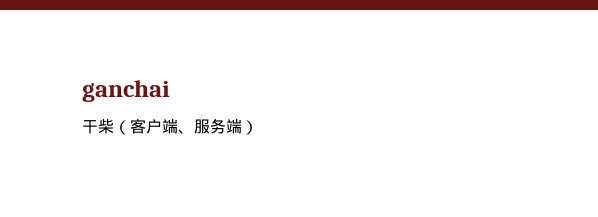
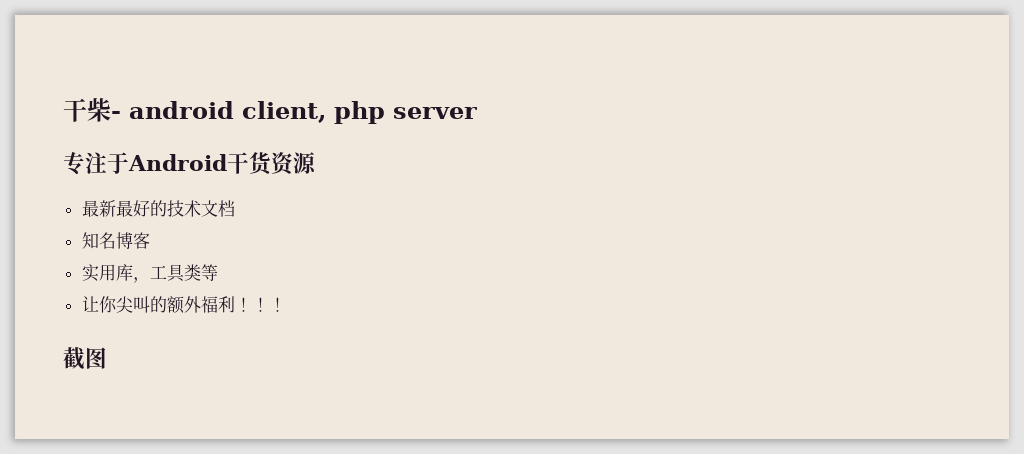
- ganchai
- 干柴（客户端、服务端）
+ 干柴- android client, php server
+ 专注于Android干货资源
+ 最新最好的技术文档
+ 知名博客
+ 实用库，工具类等
+ 让你尖叫的额外福利！！！
+ 截图

